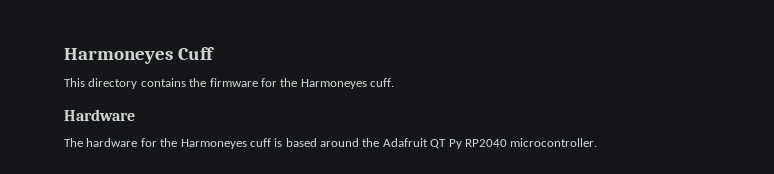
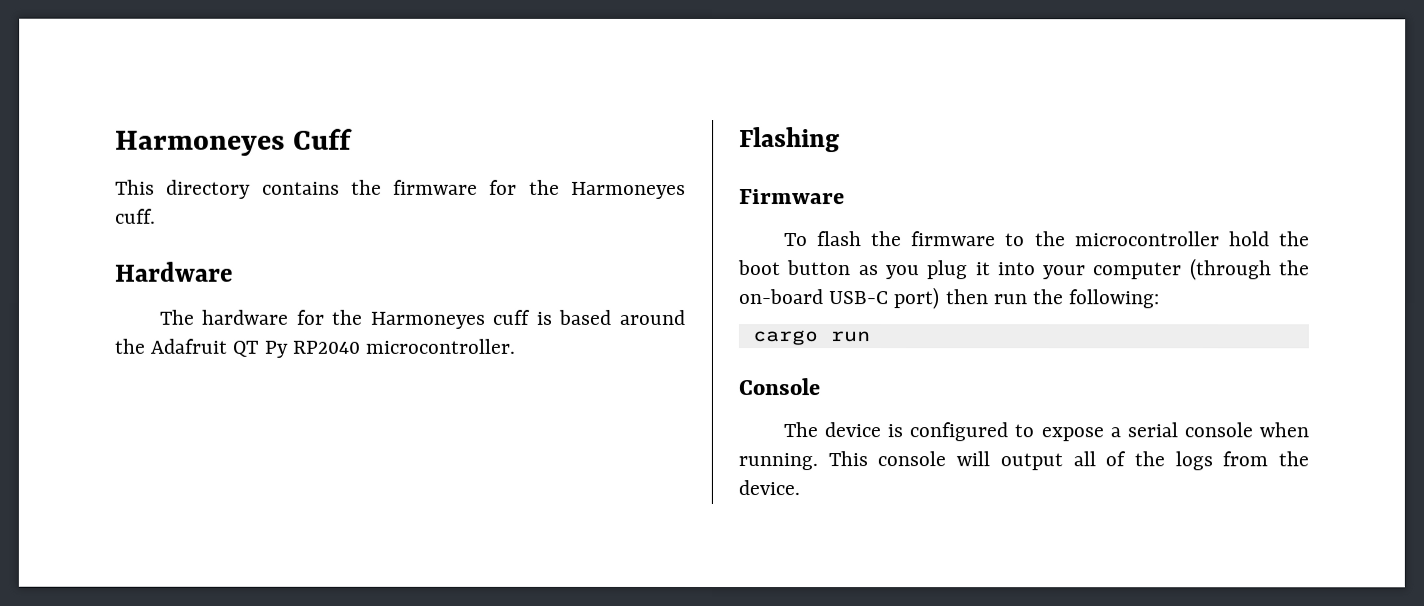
+ Flashing
+ Firmware
+ To flash the firmware to the microcontroller hold the boot button as you plug it into your computer (through the on-board USB-C port) then run the following:
+ cargo run
+ Console
+ The device is configured to expose a serial console when running. This console will output all of the logs from the device.

